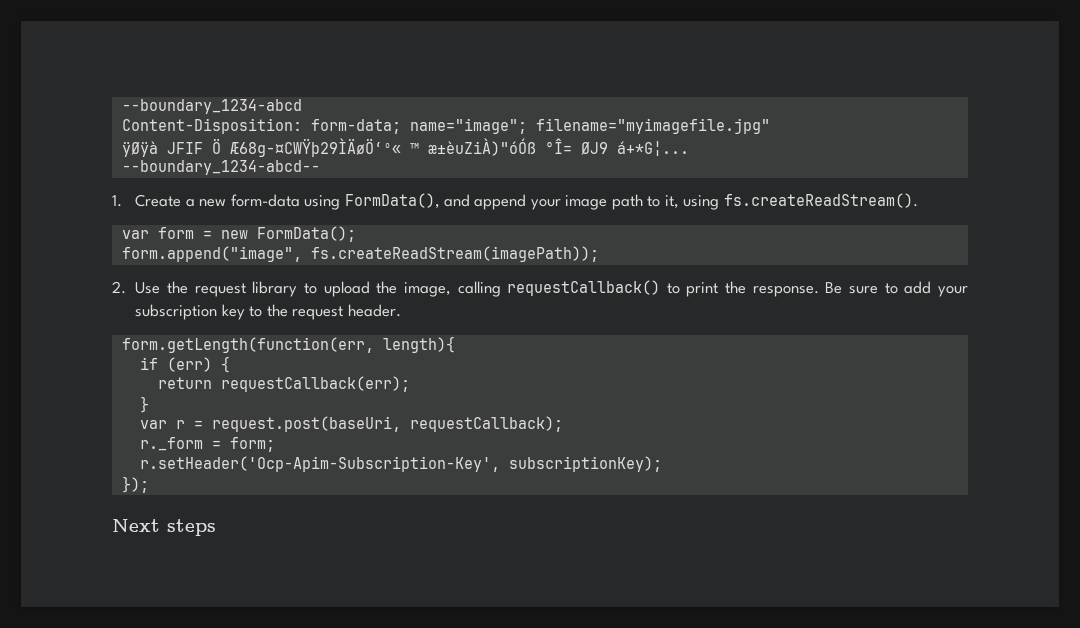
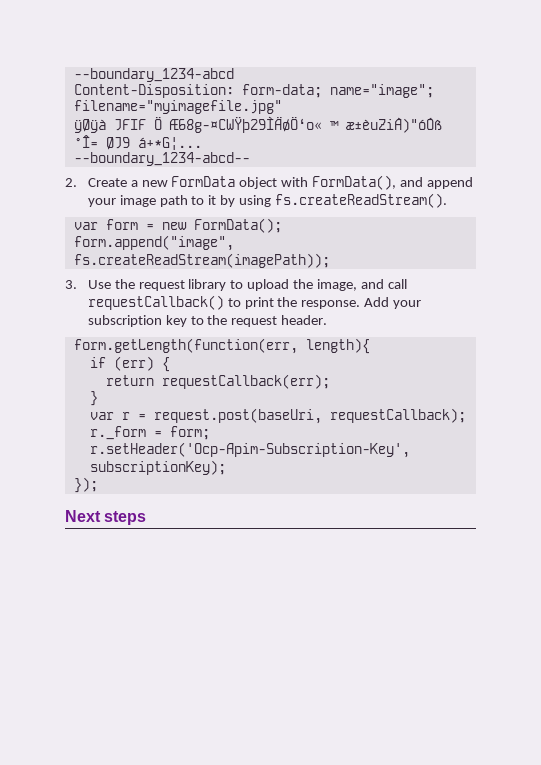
- 1. Create a new form-data using FormData(), and append your image path to it, using fs.createReadStream().
+ 2. Create a new FormData object with FormData(), and append your image path to it by using fs.createReadStream().
- 2. Use the request library to upload the image, calling requestCallback() to print the response.
+ 3. Use the request library to upload the image, and call requestCallback() to print the response.
- Be sure to add your subscription key to the request header.
+ Add your subscription key to the request header.

